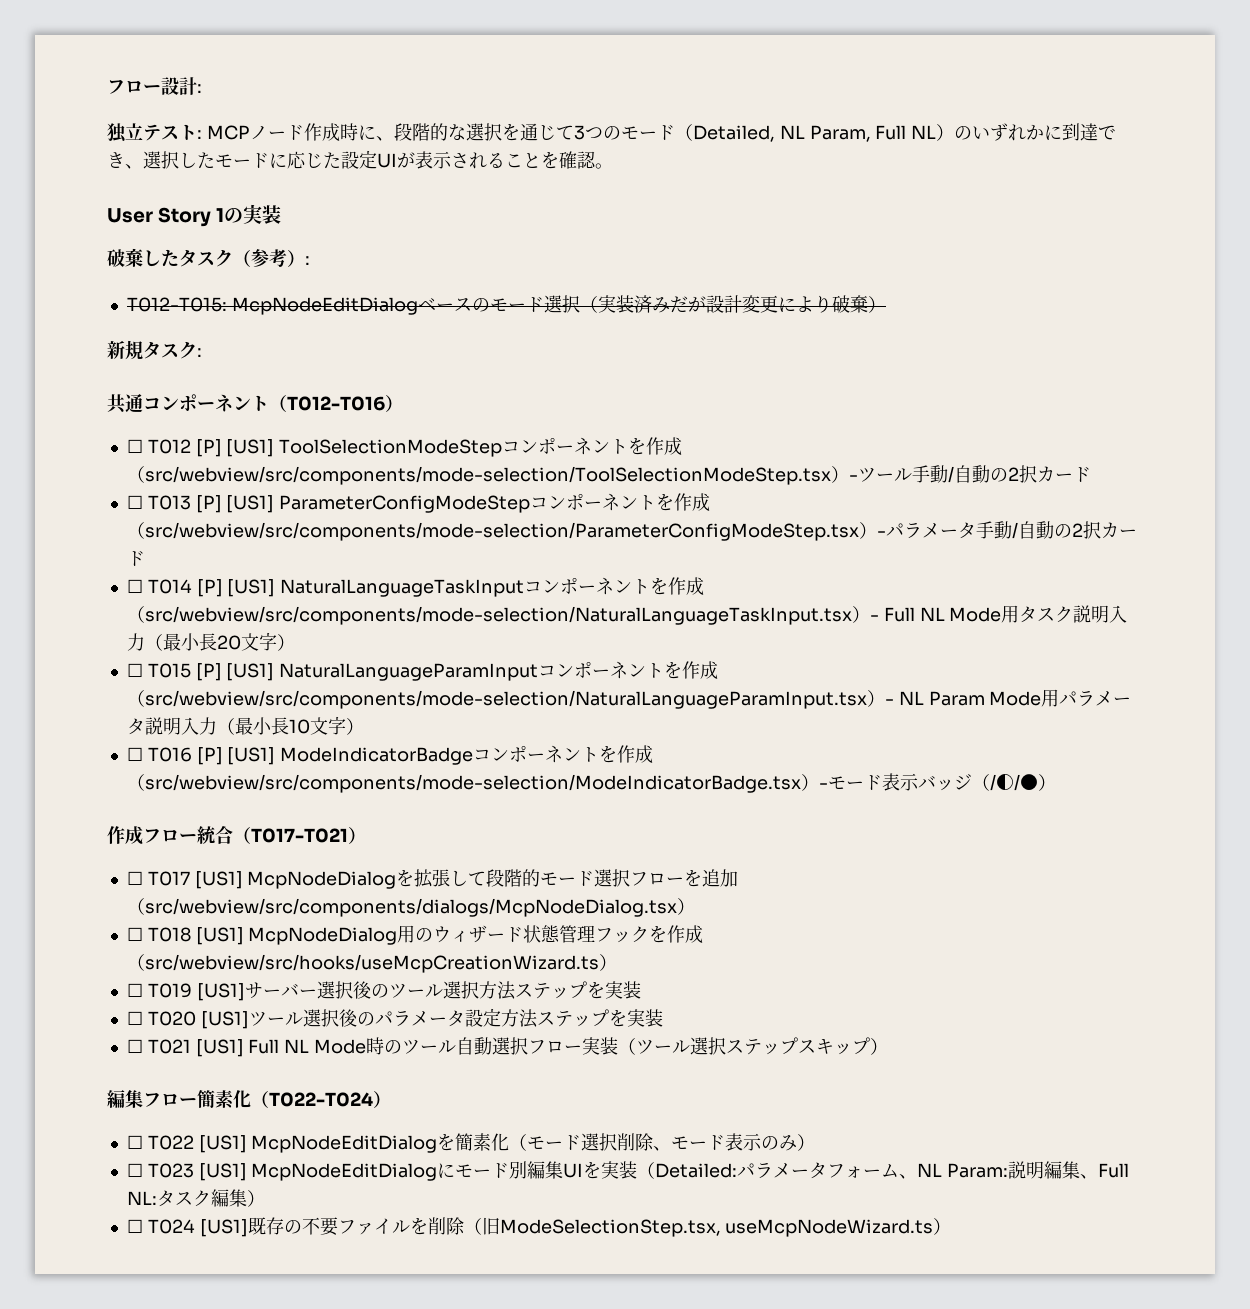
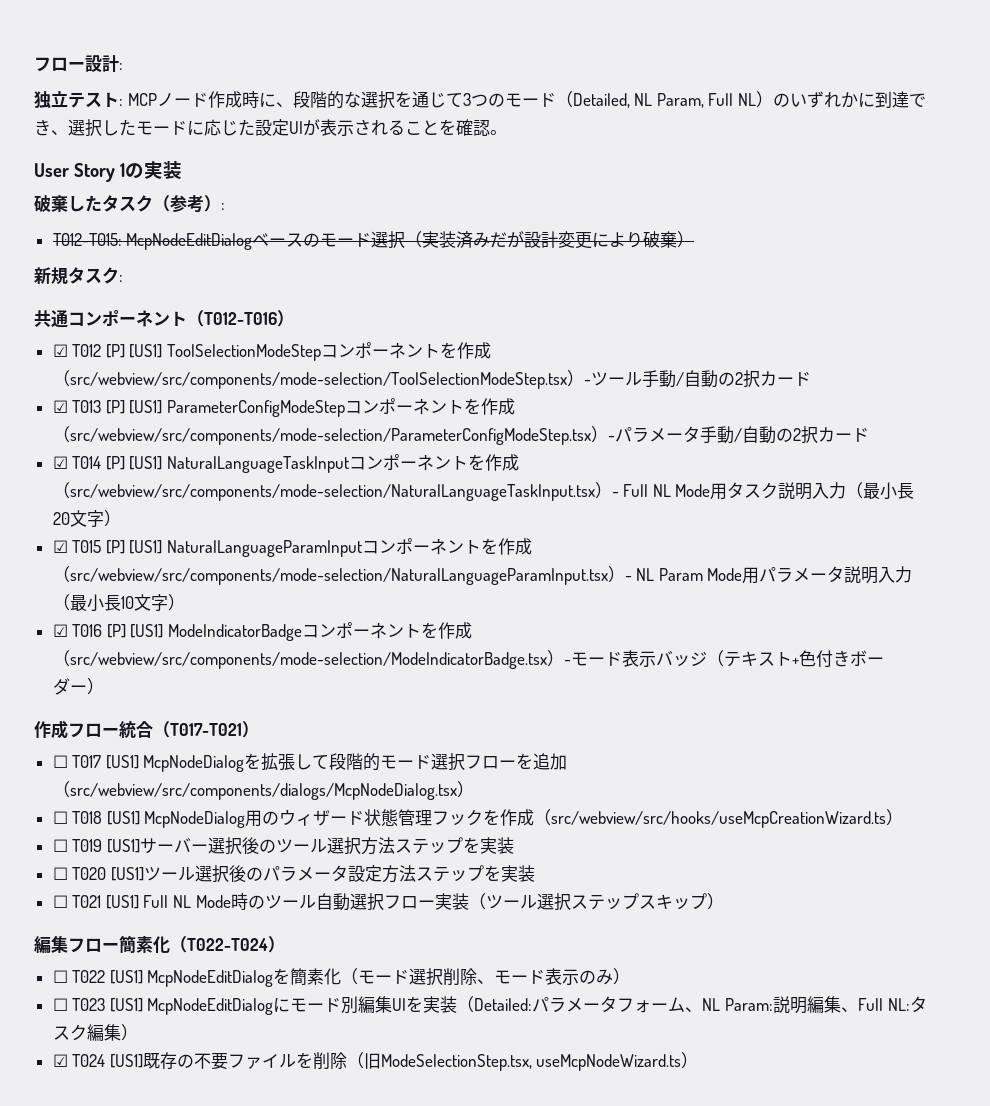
- ☐ T012 [P] [US1] ToolSelectionModeStepコンポーネントを作成（src/webview/src/components/mode-selection/ToolSelectionModeStep.tsx）-ツール手動/自動の2択カード
+ ☑ T012 [P] [US1] ToolSelectionModeStepコンポーネントを作成（src/webview/src/components/mode-selection/ToolSelectionModeStep.tsx）-ツール手動/自動の2択カード
- ☐ T013 [P] [US1] ParameterConfigModeStepコンポーネントを作成（src/webview/src/components/mode-selection/ParameterConfigModeStep.tsx）-パラメータ手動/自動の2択カード
+ ☑ T013 [P] [US1] ParameterConfigModeStepコンポーネントを作成（src/webview/src/components/mode-selection/ParameterConfigModeStep.tsx）-パラメータ手動/自動の2択カード
- ☐ T014 [P] [US1] NaturalLanguageTaskInputコンポーネントを作成（src/webview/src/components/mode-selection/NaturalLanguageTaskInput.tsx）- Full NL Mode用タスク説明入力（最小長20文字）
+ ☑ T014 [P] [US1] NaturalLanguageTaskInputコンポーネントを作成（src/webview/src/components/mode-selection/NaturalLanguageTaskInput.tsx）- Full NL Mode用タスク説明入力（最小長20文字）
- ☐ T015 [P] [US1] NaturalLanguageParamInputコンポーネントを作成（src/webview/src/components/mode-selection/NaturalLanguageParamInput.tsx）- NL Param Mode用パラメータ説明入力（最小長10文字）
+ ☑ T015 [P] [US1] NaturalLanguageParamInputコンポーネントを作成（src/webview/src/components/mode-selection/NaturalLanguageParamInput.tsx）- NL Param Mode用パラメータ説明入力（最小長10文字）
- ☐ T016 [P] [US1] ModeIndicatorBadgeコンポーネントを作成（src/webview/src/components/mode-selection/ModeIndicatorBadge.tsx）-モード表示バッジ（/◐/●）
+ ☑ T016 [P] [US1] ModeIndicatorBadgeコンポーネントを作成（src/webview/src/components/mode-selection/ModeIndicatorBadge.tsx）-モード表示バッジ（テキスト+色付きボーダー）
- ☐ T024 [US1]既存の不要ファイルを削除（旧ModeSelectionStep.tsx, useMcpNodeWizard.ts）
+ ☑ T024 [US1]既存の不要ファイルを削除（旧ModeSelectionStep.tsx, useMcpNodeWizard.ts）

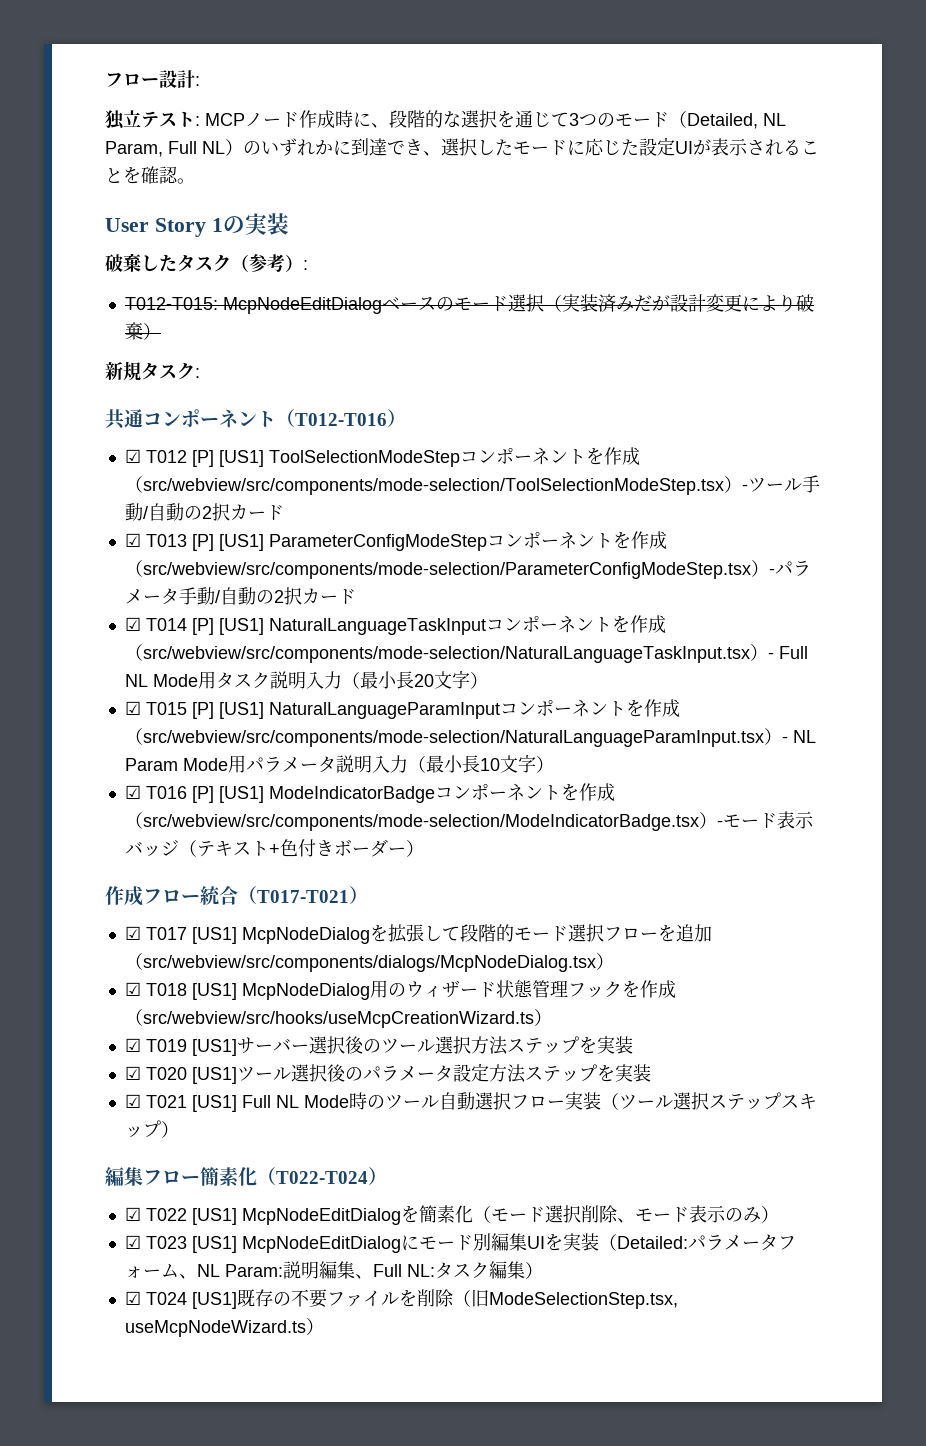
- ☐ T017 [US1] McpNodeDialogを拡張して段階的モード選択フローを追加（src/webview/src/components/dialogs/McpNodeDialog.tsx）
+ ☑ T017 [US1] McpNodeDialogを拡張して段階的モード選択フローを追加（src/webview/src/components/dialogs/McpNodeDialog.tsx）
- ☐ T018 [US1] McpNodeDialog用のウィザード状態管理フックを作成（src/webview/src/hooks/useMcpCreationWizard.ts）
+ ☑ T018 [US1] McpNodeDialog用のウィザード状態管理フックを作成（src/webview/src/hooks/useMcpCreationWizard.ts）
- ☐ T019 [US1]サーバー選択後のツール選択方法ステップを実装
+ ☑ T019 [US1]サーバー選択後のツール選択方法ステップを実装
- ☐ T020 [US1]ツール選択後のパラメータ設定方法ステップを実装
+ ☑ T020 [US1]ツール選択後のパラメータ設定方法ステップを実装
- ☐ T021 [US1] Full NL Mode時のツール自動選択フロー実装（ツール選択ステップスキップ）
+ ☑ T021 [US1] Full NL Mode時のツール自動選択フロー実装（ツール選択ステップスキップ）
- ☐ T022 [US1] McpNodeEditDialogを簡素化（モード選択削除、モード表示のみ）
+ ☑ T022 [US1] McpNodeEditDialogを簡素化（モード選択削除、モード表示のみ）
- ☐ T023 [US1] McpNodeEditDialogにモード別編集UIを実装（Detailed:パラメータフォーム、NL Param:説明編集、Full NL:タスク編集）
+ ☑ T023 [US1] McpNodeEditDialogにモード別編集UIを実装（Detailed:パラメータフォーム、NL Param:説明編集、Full NL:タスク編集）

